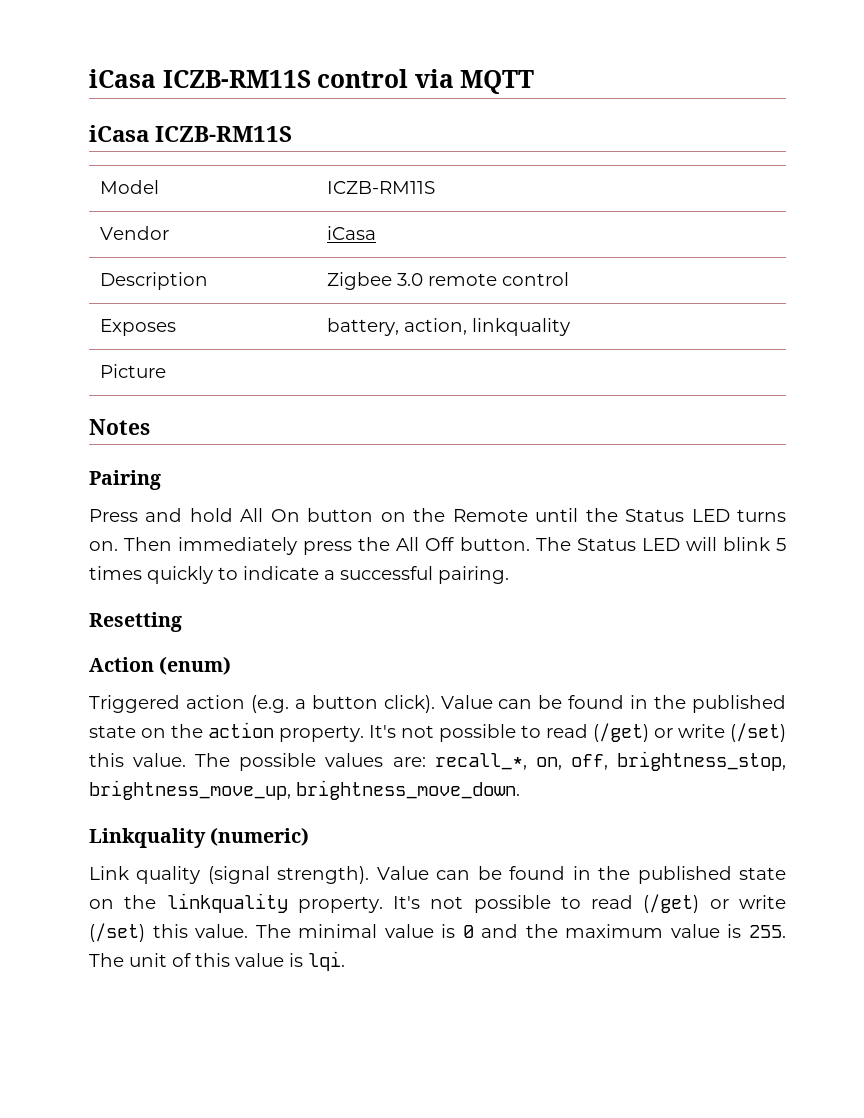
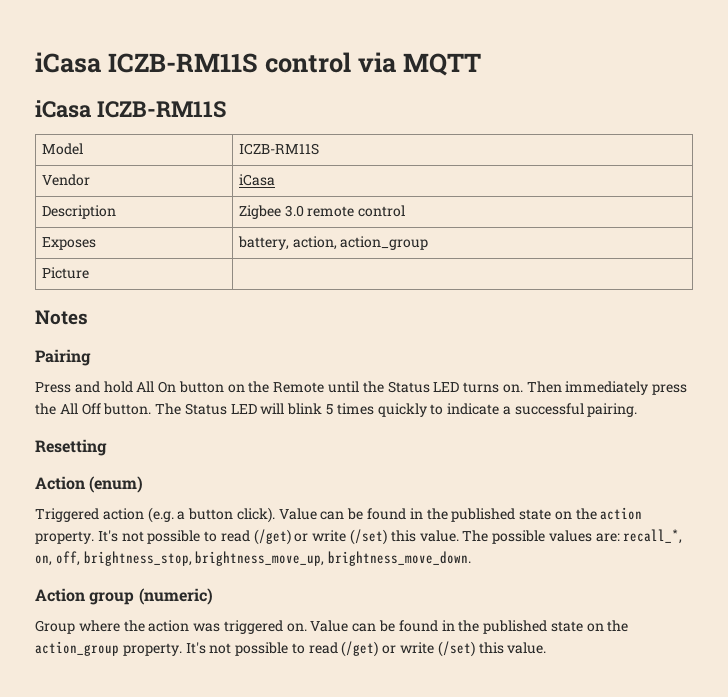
- Exposes | battery, action, linkquality
+ Exposes | battery, action, action_group
- Linkquality (numeric)
+ Action group (numeric)
- Link quality (signal strength).
+ Group where the action was triggered on.
- Value can be found in the published state on the linkquality property.
+ Value can be found in the published state on the action_group property.
- The minimal value is 0 and the maximum value is 255. The unit of this value is lqi.

